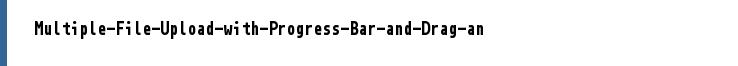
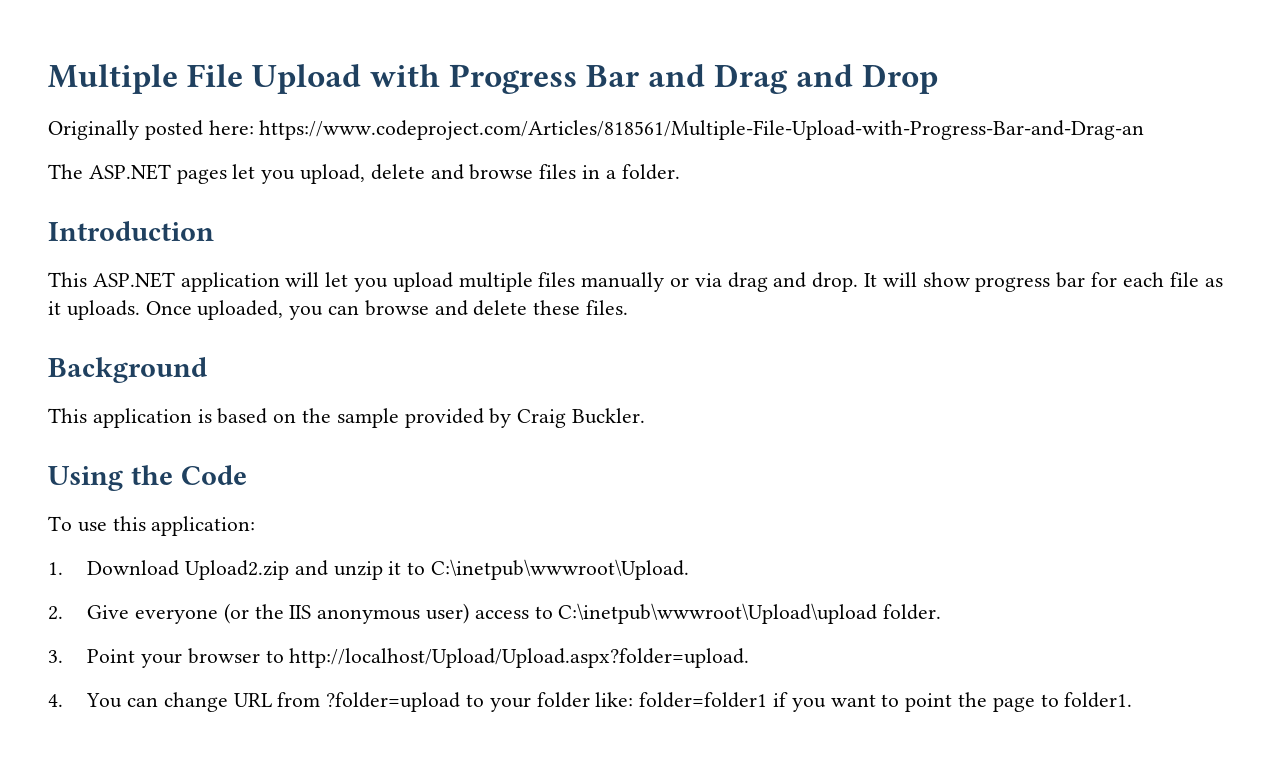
- Multiple-File-Upload-with-Progress-Bar-and-Drag-an
+ Multiple File Upload with Progress Bar and Drag and Drop
+ Originally posted here: https://www.codeproject.com/Articles/818561/Multiple-File-Upload-with-Progress-Bar-and-Drag-an
+ The ASP.NET pages let you upload, delete and browse files in a folder.
+ Introduction
+ This ASP.NET application will let you upload multiple files manually or via drag and drop. It will show progress bar for each file as it uploads. Once uploaded, you can browse and delete these files.
+ Background
+ This application is based on the sample provided by Craig Buckler.
+ Using the Code
+ To use this application:
+ 1. Download Upload2.zip and unzip it to C:\inetpub\wwwroot\Upload.
+ 2. Give everyone (or the IIS anonymous user) access to C:\inetpub\wwwroot\Upload\upload folder.
+ 3. Point your browser to http://localhost/Upload/Upload.aspx?folder=upload.
+ 4. You can change URL from ?folder=upload to your folder like: folder=folder1 if you want to point the page to folder1.

